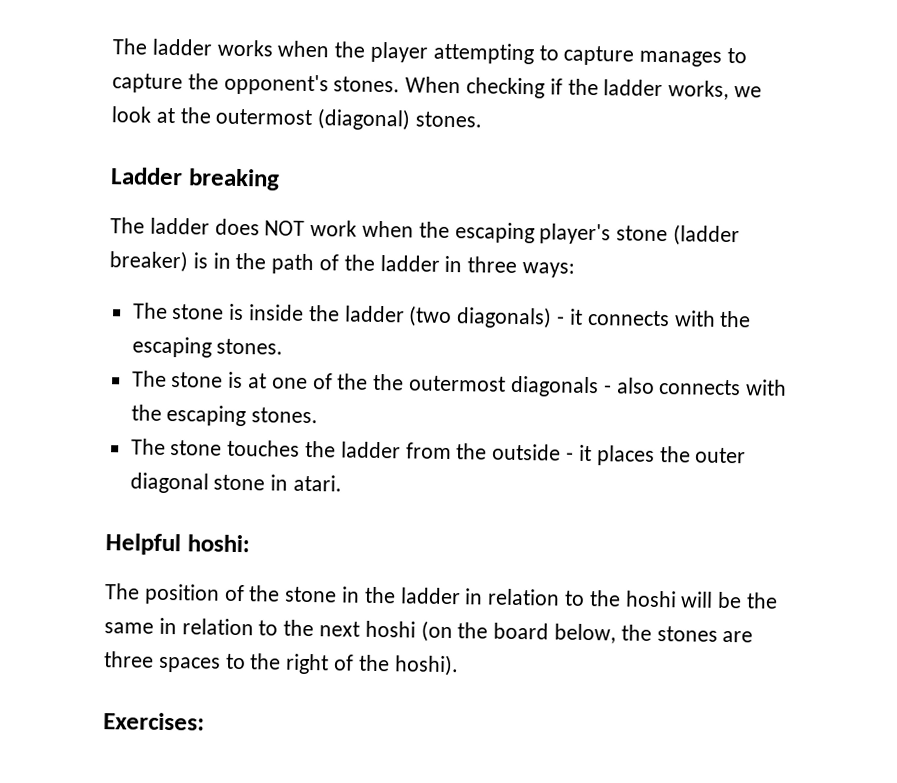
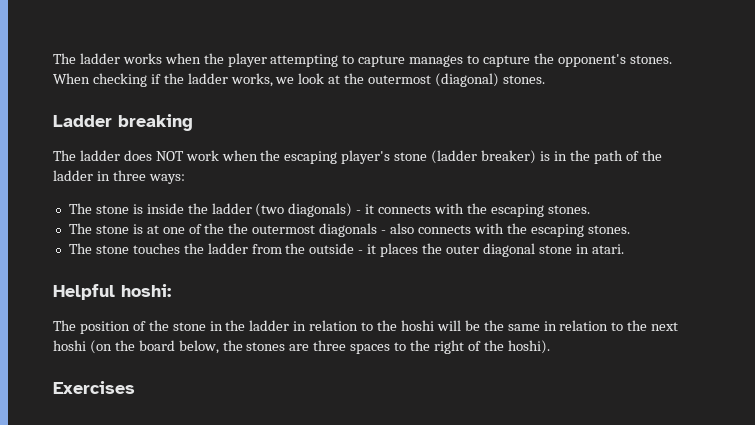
- Exercises:
+ Exercises

